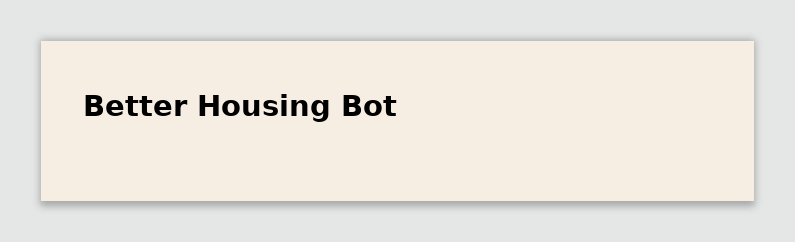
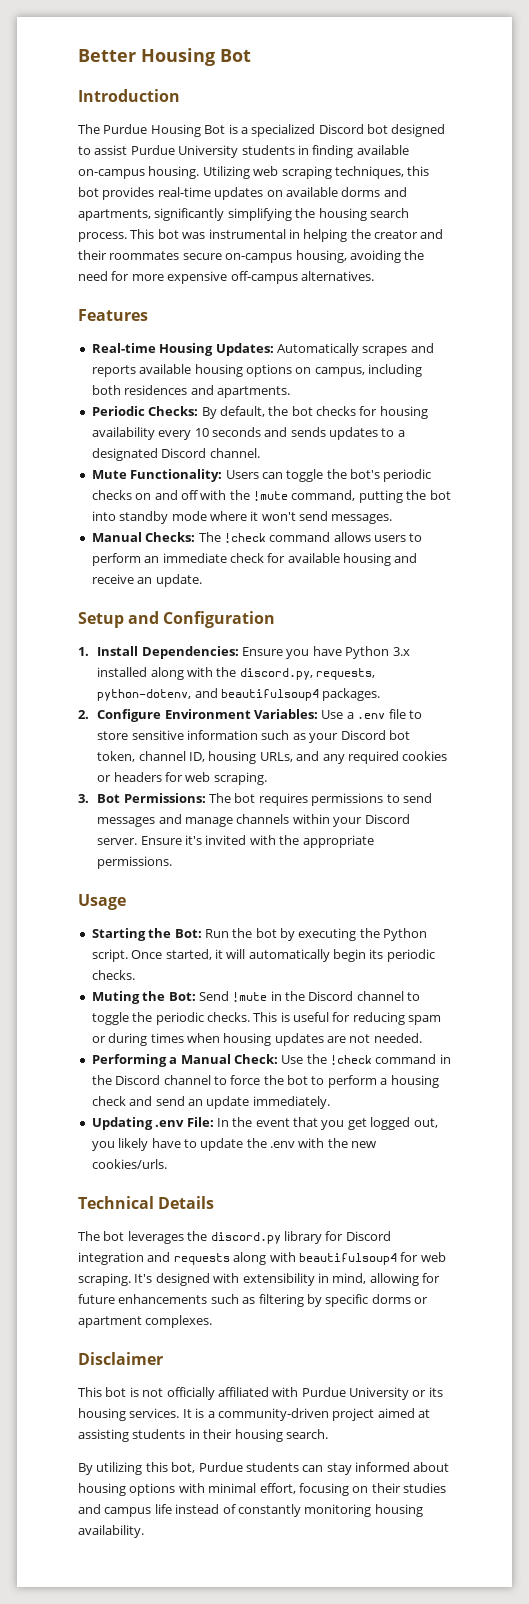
+ Introduction
+ The Purdue Housing Bot is a specialized Discord bot designed to assist Purdue University students in finding available on-campus housing. Utilizing web scraping techniques, this bot provides real-time updates on available dorms and apartments, significantly simplifying the housing search process. This bot was instrumental in helping the creator and their roommates secure on-campus housing, avoiding the need for more expensive off-campus alternatives.
+ Features
+ Real-time Housing Updates: Automatically scrapes and reports available housing options on campus, including both residences and apartments.
+ Periodic Checks: By default, the bot checks for housing availability every 10 seconds and sends updates to a designated Discord channel.
+ Mute Functionality: Users can toggle the bot's periodic checks on and off with the !mute command, putting the bot into standby mode where it won't send messages.
+ Manual Checks: The !check command allows users to perform an immediate check for available housing and receive an update.
+ Setup and Configuration
+ 1. Install Dependencies: Ensure you have Python 3.x installed along with the discord.py, requests, python-dotenv, and beautifulsoup4 packages.
+ 2. Configure Environment Variables: Use a .env file to store sensitive information such as your Discord bot token, channel ID, housing URLs, and any required cookies or headers for web scraping.
+ 3. Bot Permissions: The bot requires permissions to send messages and manage channels within your Discord server. Ensure it's invited with the appropriate permissions.
+ Usage
+ Starting the Bot: Run the bot by executing the Python script. Once started, it will automatically begin its periodic checks.
+ Muting the Bot: Send !mute in the Discord channel to toggle the periodic checks. This is useful for reducing spam or during times when housing updates are not needed.
+ Performing a Manual Check: Use the !check command in the Discord channel to force the bot to perform a housing check and send an update immediately.
+ Updating .env File: In the event that you get logged out, you likely have to update the .env with the new cookies/urls.
+ Technical Details
+ The bot leverages the discord.py library for Discord integration and requests along with beautifulsoup4 for web scraping. It's designed with extensibility in mind, allowing for future enhancements such as filtering by specific dorms or apartment complexes.
+ Disclaimer
+ This bot is not officially affiliated with Purdue University or its housing services. It is a community-driven project aimed at assisting students in their housing search.
+ By utilizing this bot, Purdue students can stay informed about housing options with minimal effort, focusing on their studies and campus life instead of constantly monitoring housing availability.

